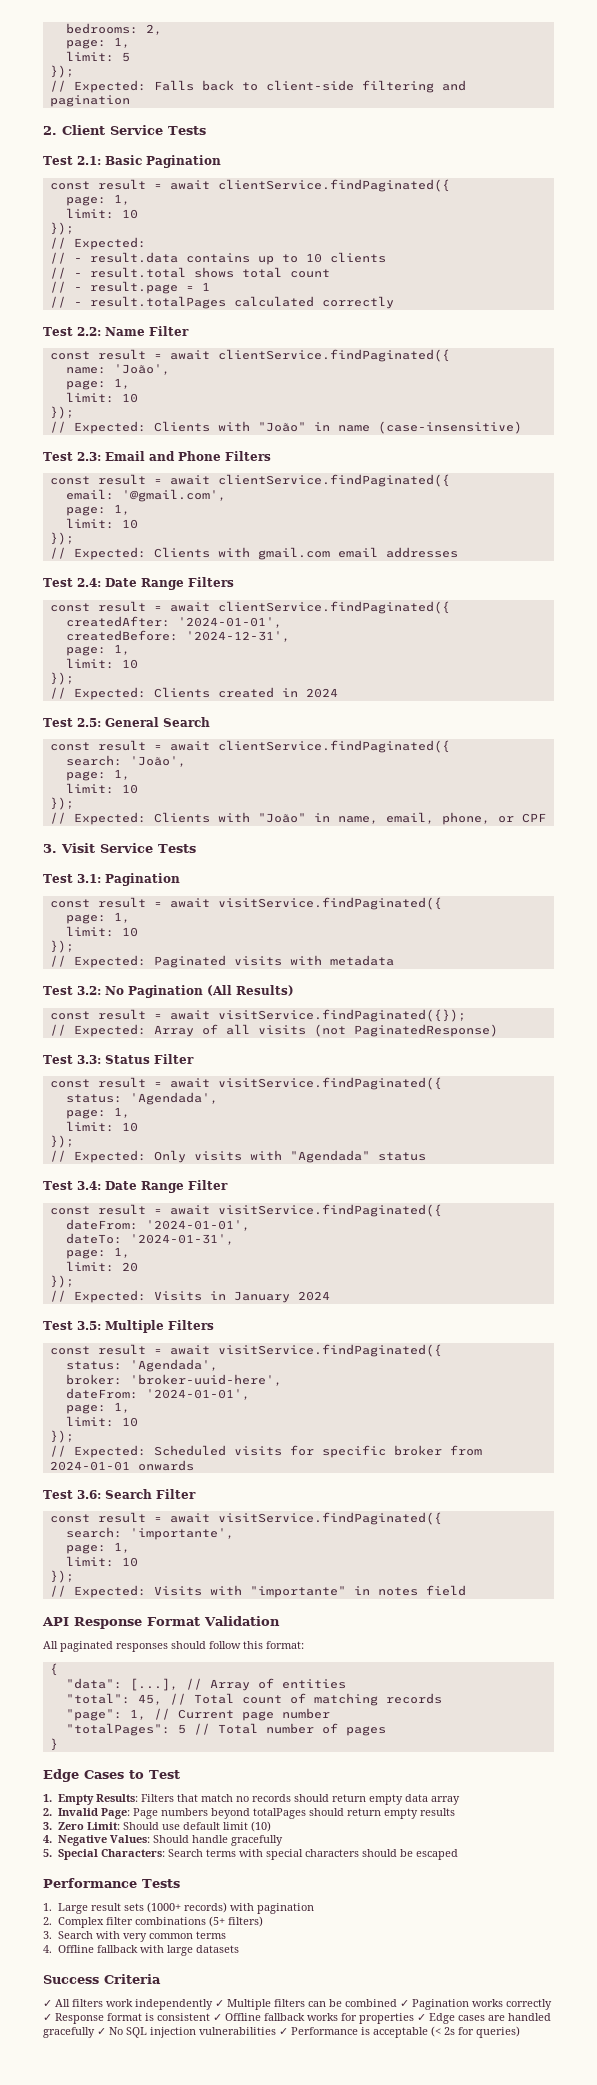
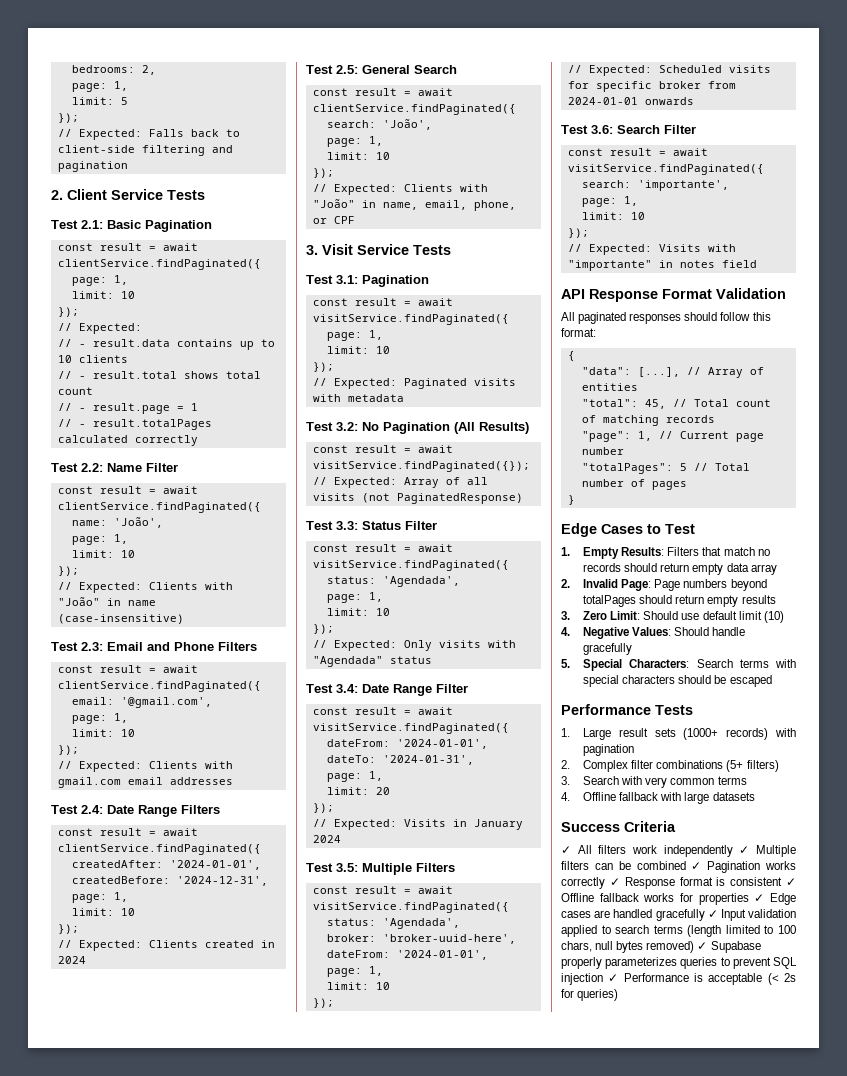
- ✓ All filters work independently ✓ Multiple filters can be combined ✓ Pagination works correctly ✓ Response format is consistent ✓ Offline fallback works for properties ✓ Edge cases are handled gracefully ✓ No SQL injection vulnerabilities ✓ Performance is acceptable (< 2s for queries)
+ ✓ All filters work independently ✓ Multiple filters can be combined ✓ Pagination works correctly ✓ Response format is consistent ✓ Offline fallback works for properties ✓ Edge cases are handled gracefully ✓ Input validation applied to search terms (length limited to 100 chars, null bytes removed) ✓ Supabase properly parameterizes queries to prevent SQL injection ✓ Performance is acceptable (< 2s for queries)

